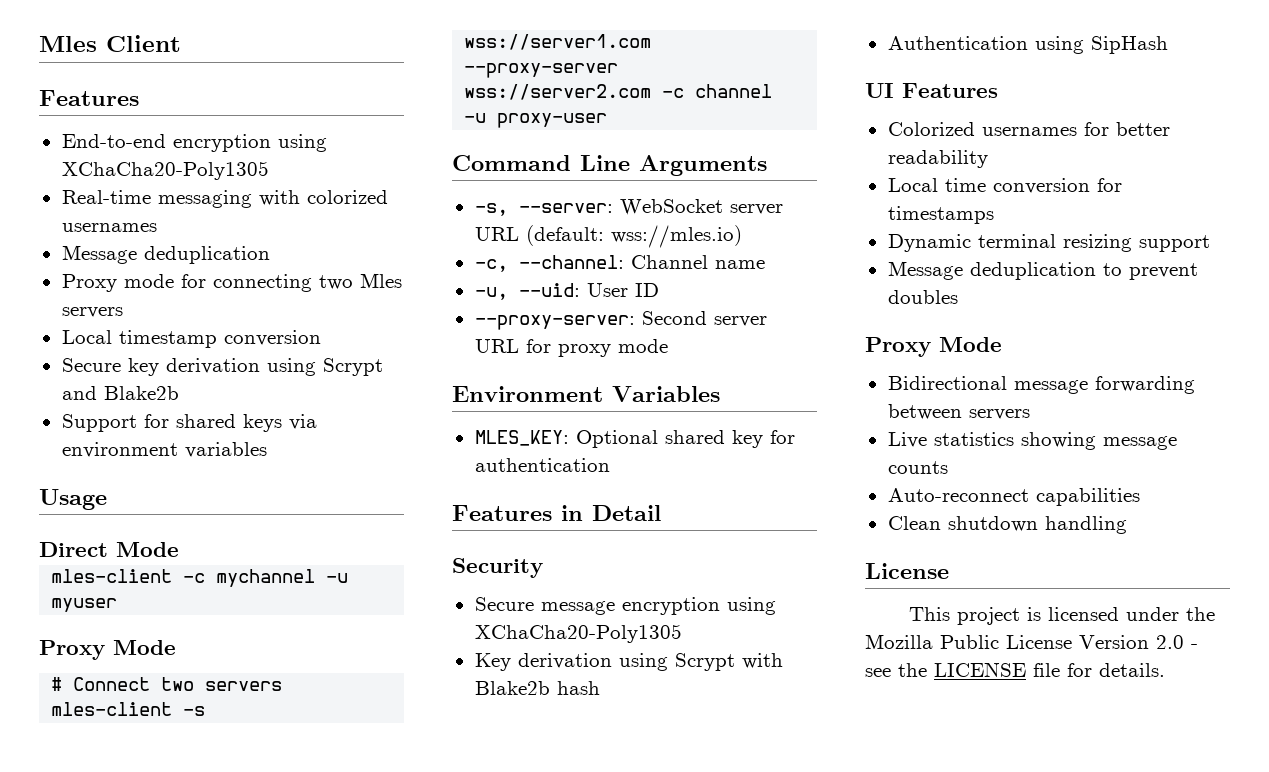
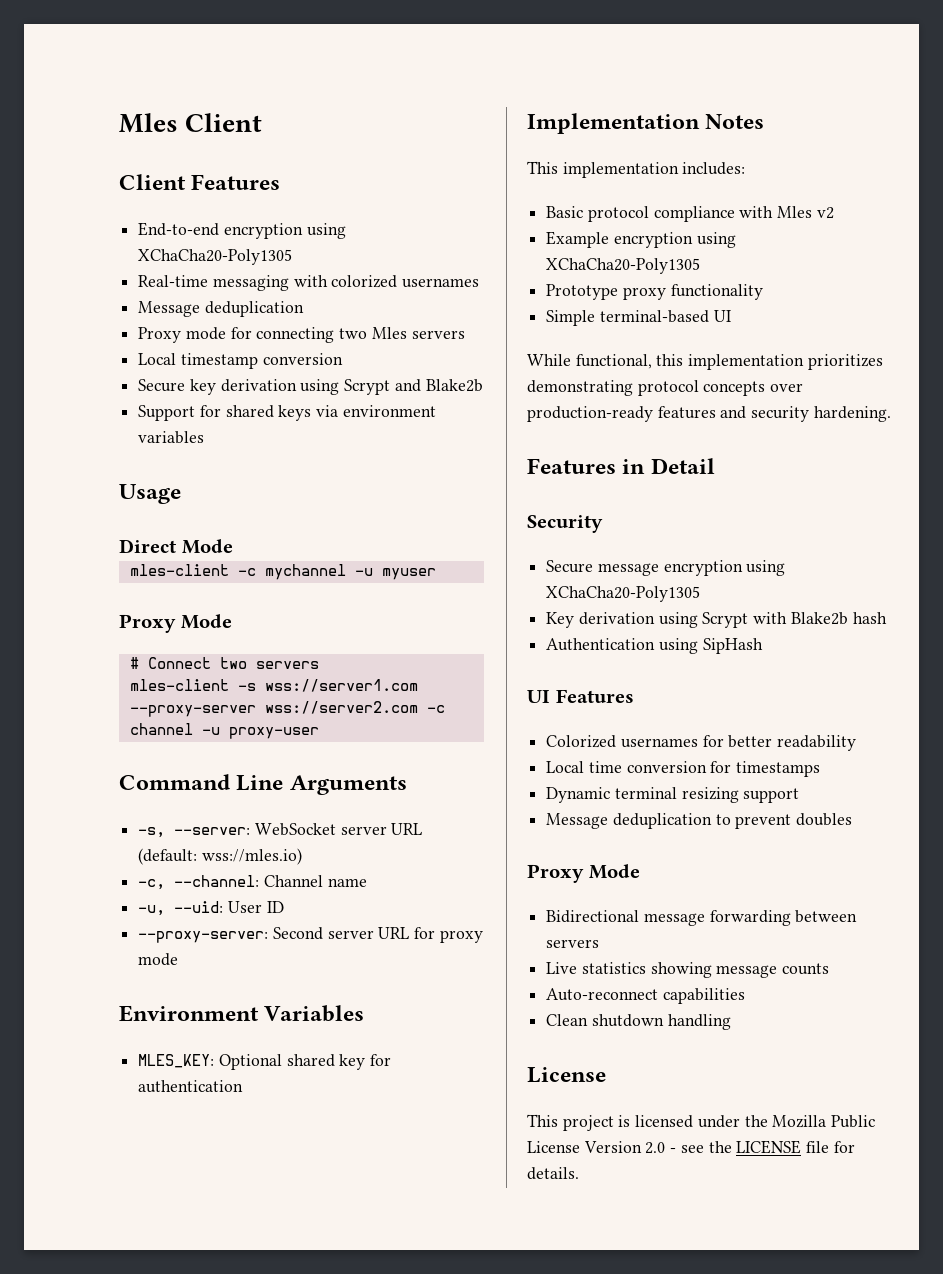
  Mles Client
- Features
+ Client Features
+ Implementation Notes
+ This implementation includes:
+ Basic protocol compliance with Mles v2
+ Example encryption using XChaCha20-Poly1305
+ Prototype proxy functionality
+ Simple terminal-based UI
+ While functional, this implementation prioritizes demonstrating protocol concepts over production-ready features and security hardening.

